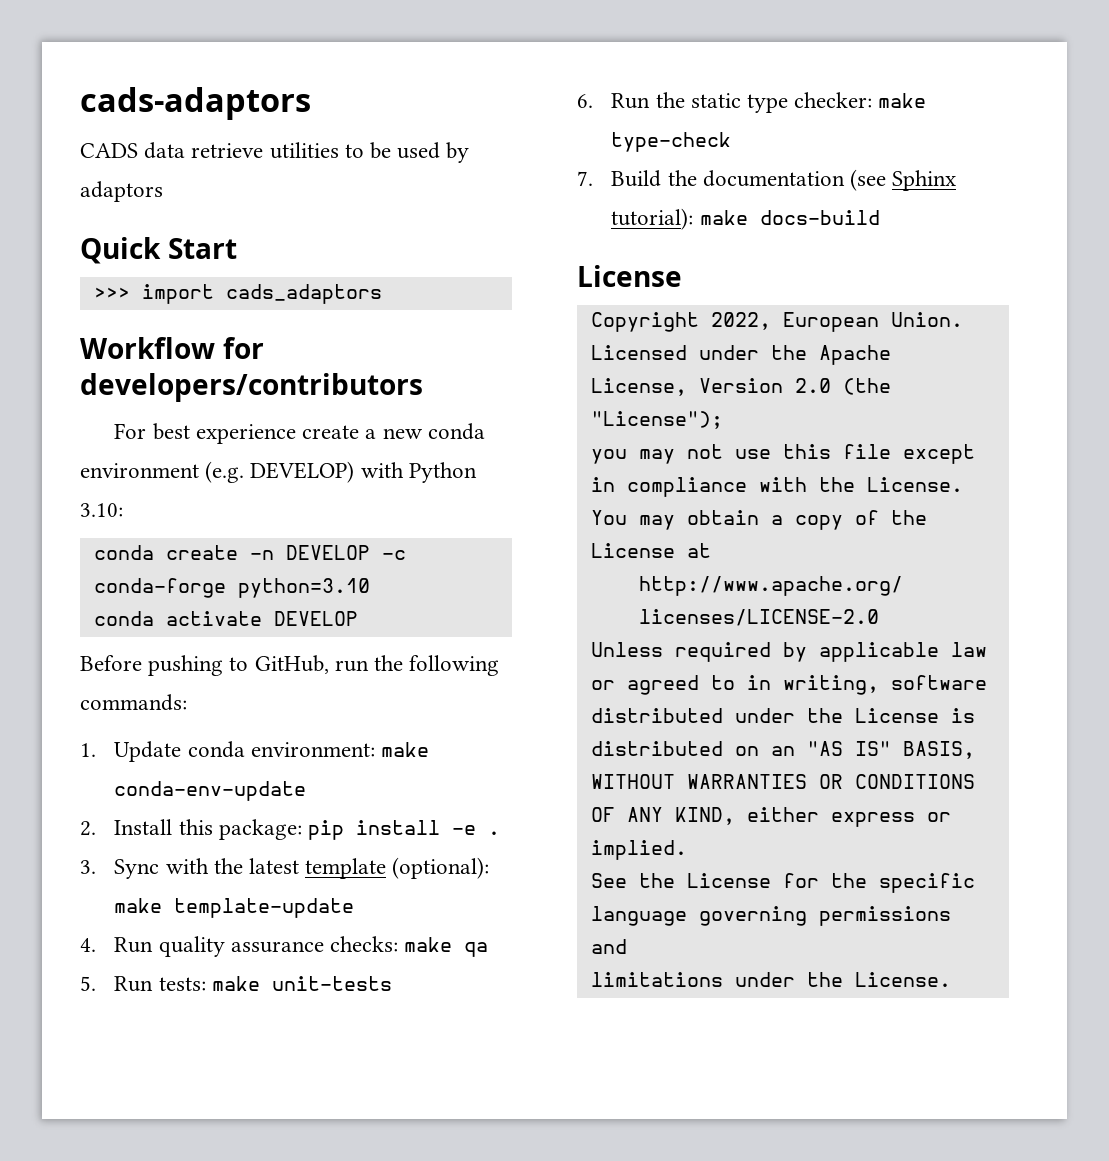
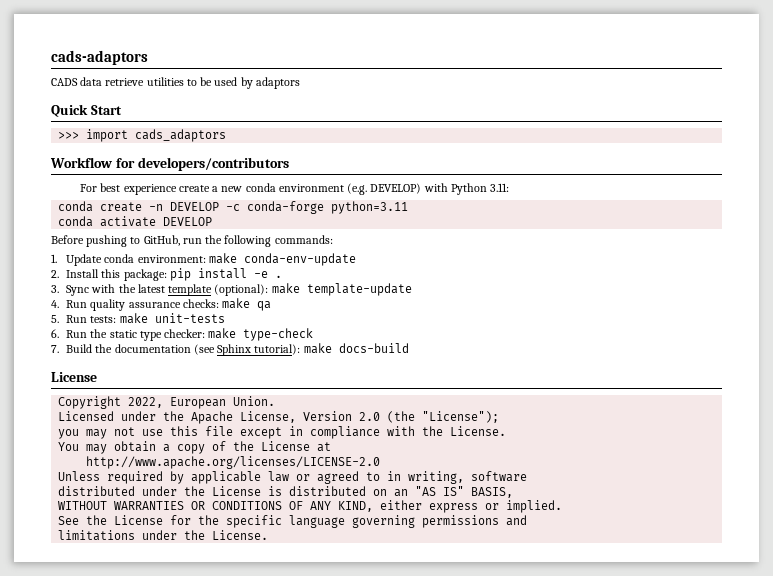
- For best experience create a new conda environment (e.g. DEVELOP) with Python 3.10:
+ For best experience create a new conda environment (e.g. DEVELOP) with Python 3.11:
- conda create -n DEVELOP -c conda-forge python=3.10
+ conda create -n DEVELOP -c conda-forge python=3.11

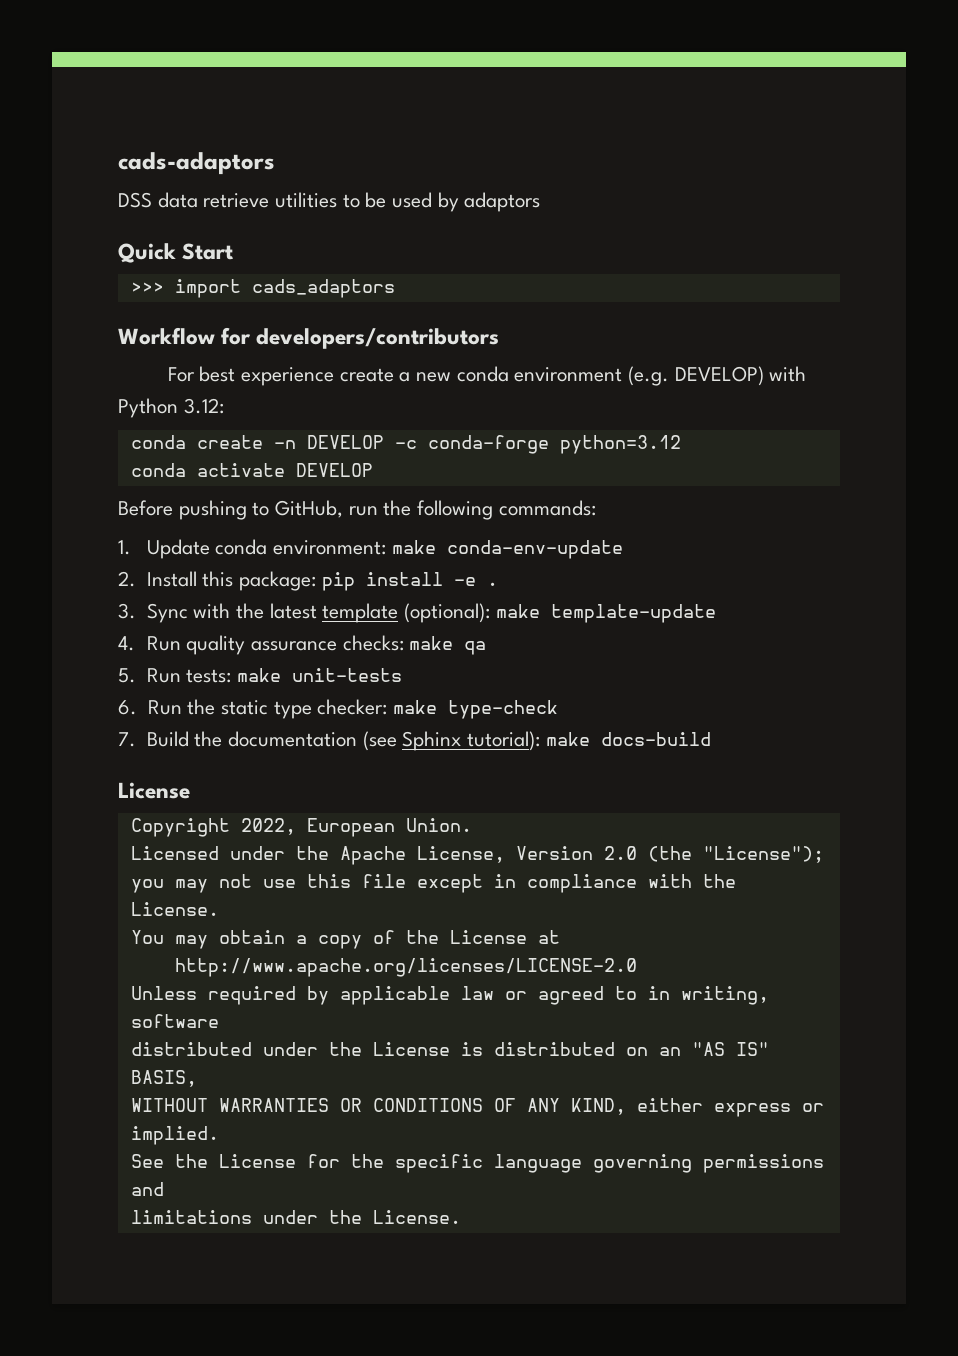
- CADS data retrieve utilities to be used by adaptors
+ DSS data retrieve utilities to be used by adaptors
- For best experience create a new conda environment (e.g. DEVELOP) with Python 3.11:
+ For best experience create a new conda environment (e.g. DEVELOP) with Python 3.12:
- conda create -n DEVELOP -c conda-forge python=3.11
+ conda create -n DEVELOP -c conda-forge python=3.12

